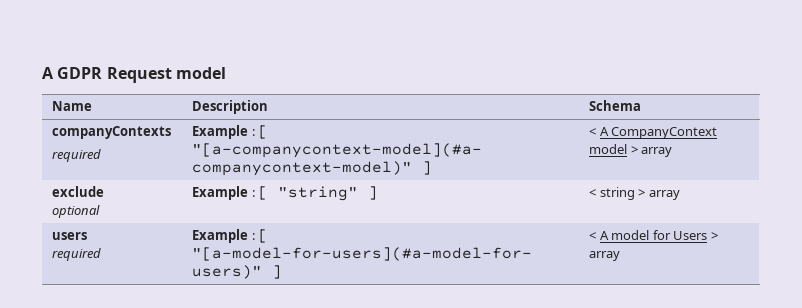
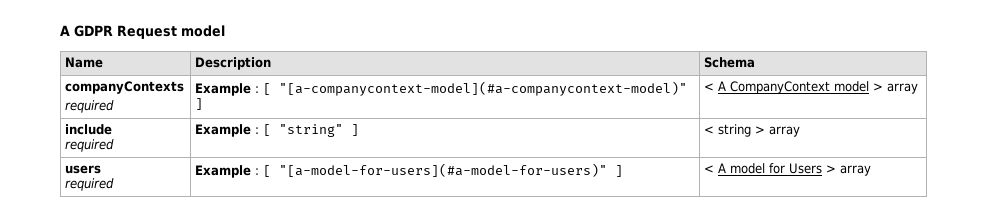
- exclude
- optional | Example : [ "string" ] | < string > array
+ include
+ required | Example : [ "string" ] | < string > array

